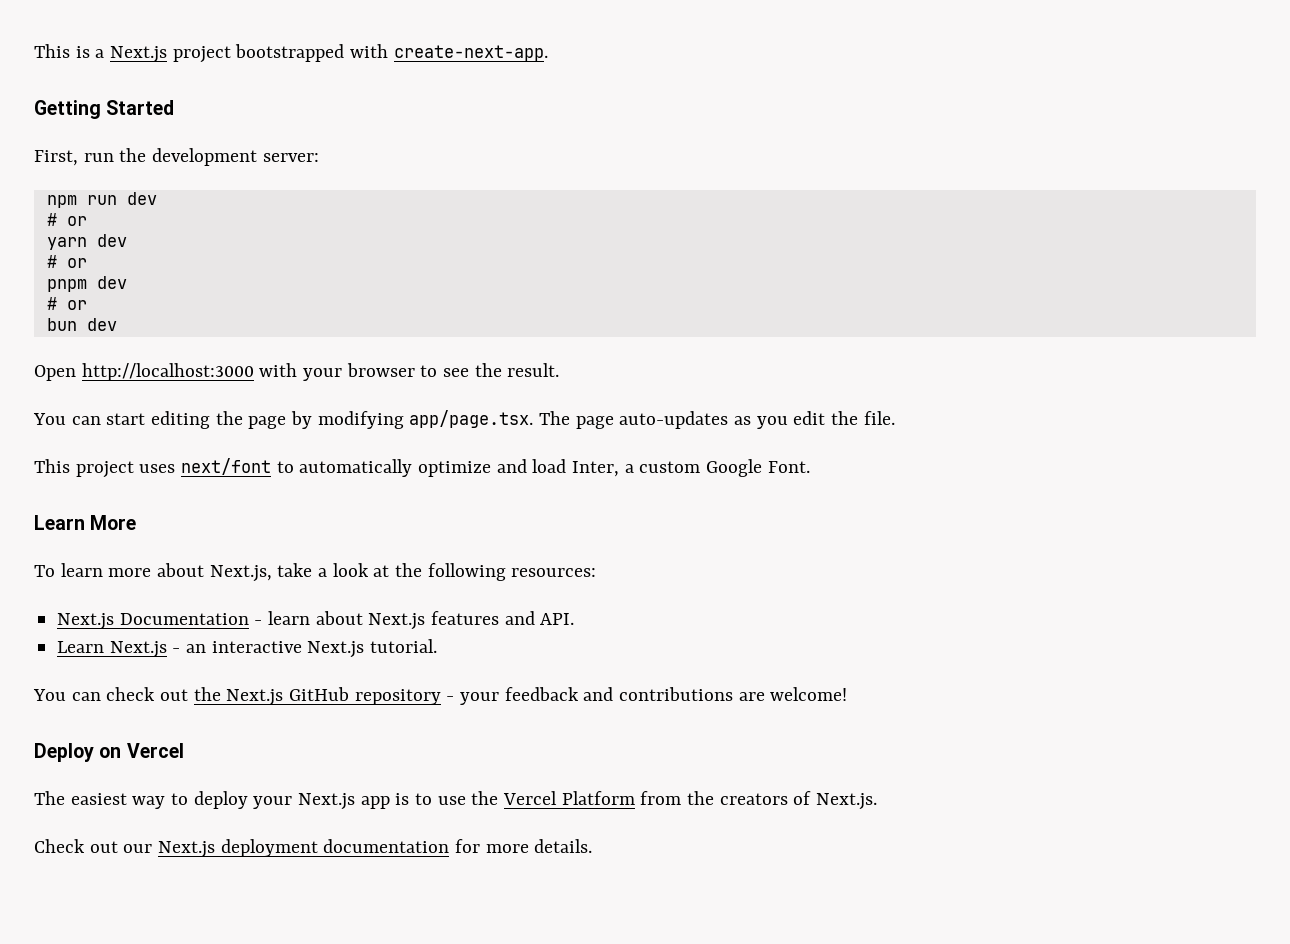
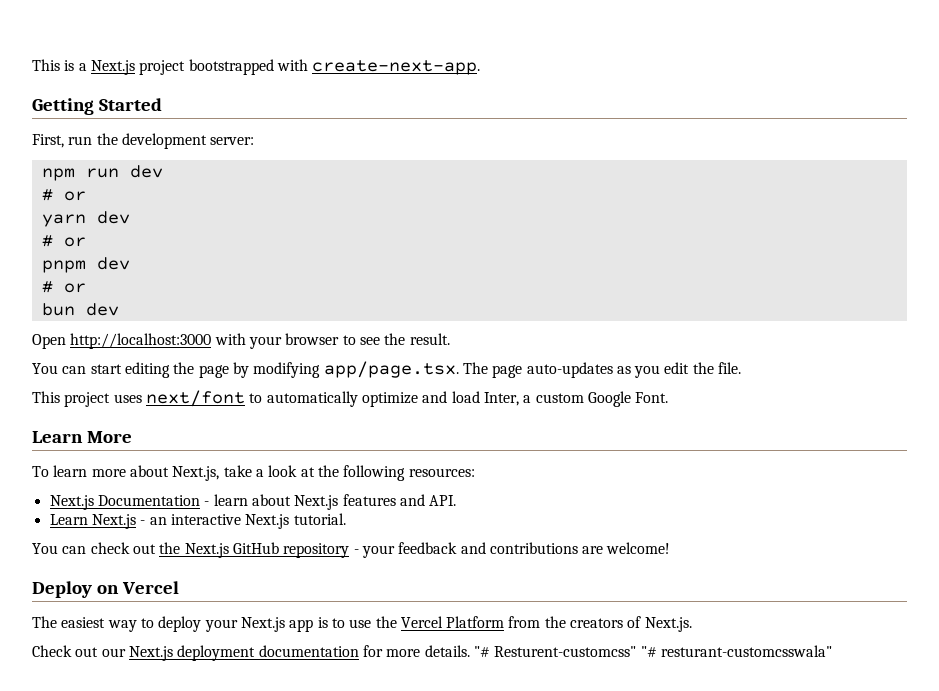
+ "# Resturent-customcss" "# resturant-customcsswala"

